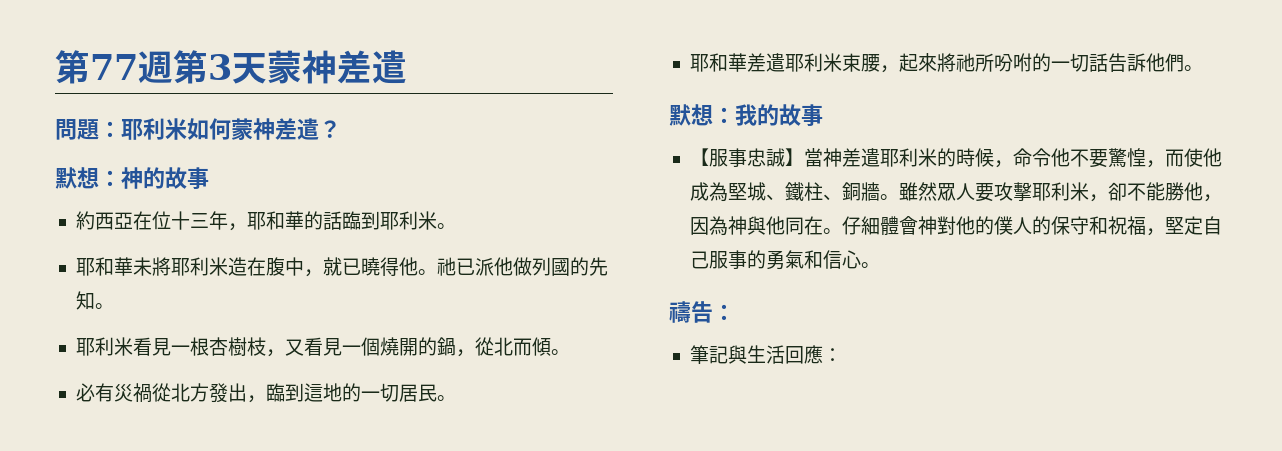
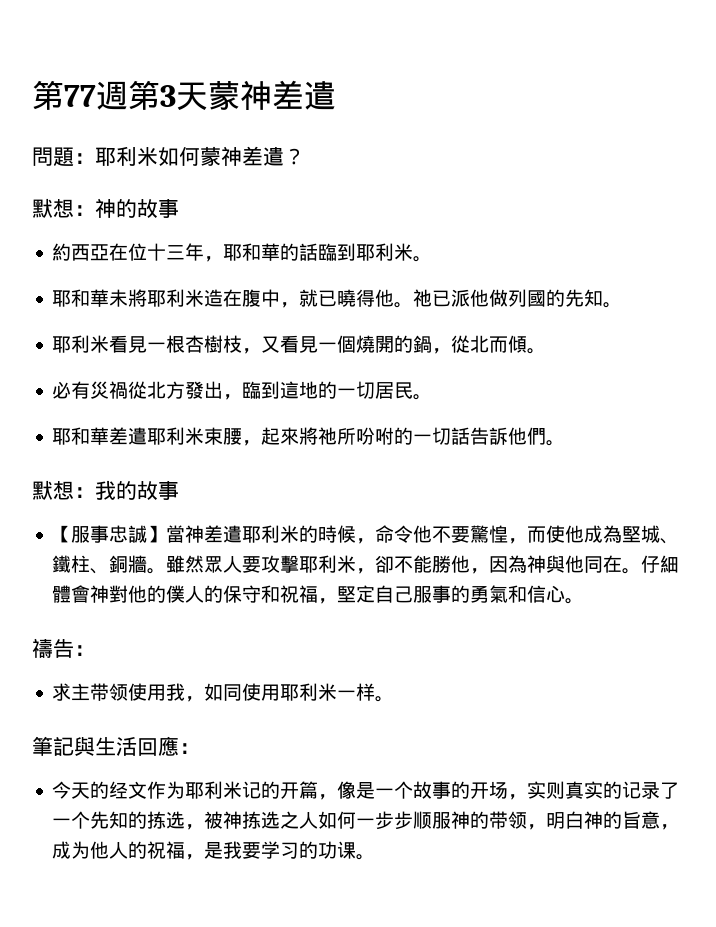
+ 求主带领使用我，如同使用耶利米一样。
  筆記與生活回應：
+ 今天的经文作为耶利米记的开篇，像是一个故事的开场，实则真实的记录了一个先知的拣选，被神拣选之人如何一步步顺服神的带领，明白神的旨意，成为他人的祝福，是我要学习的功课。

